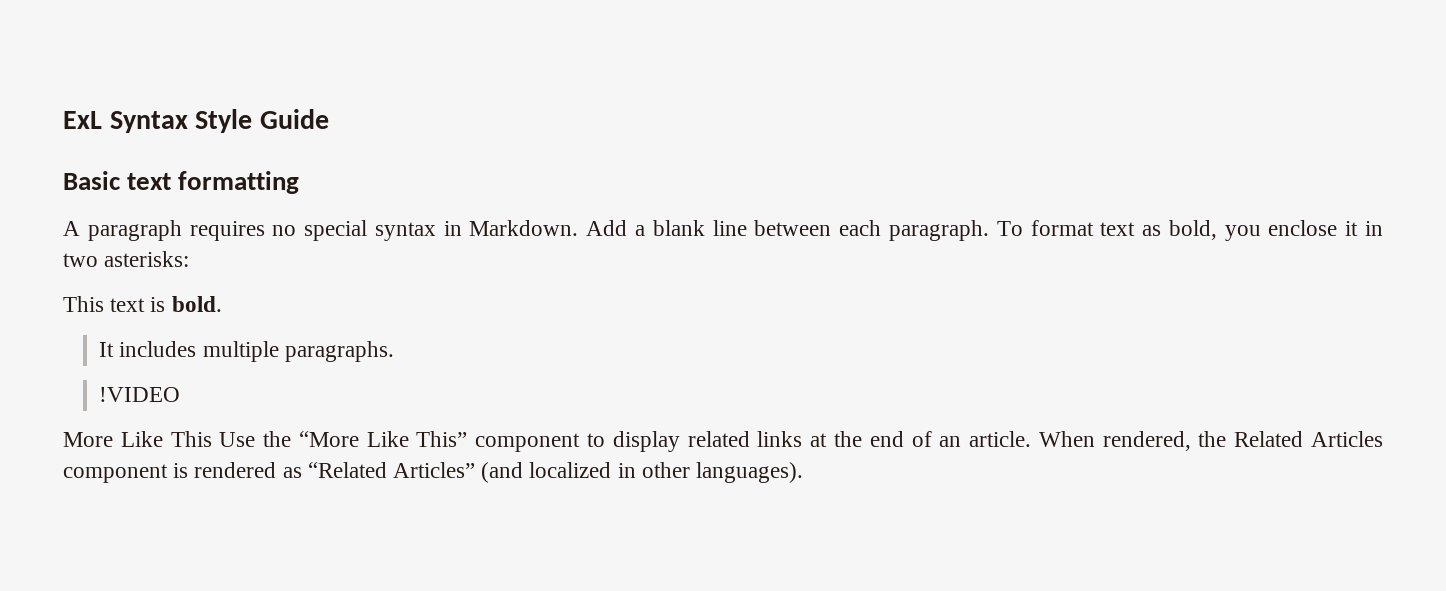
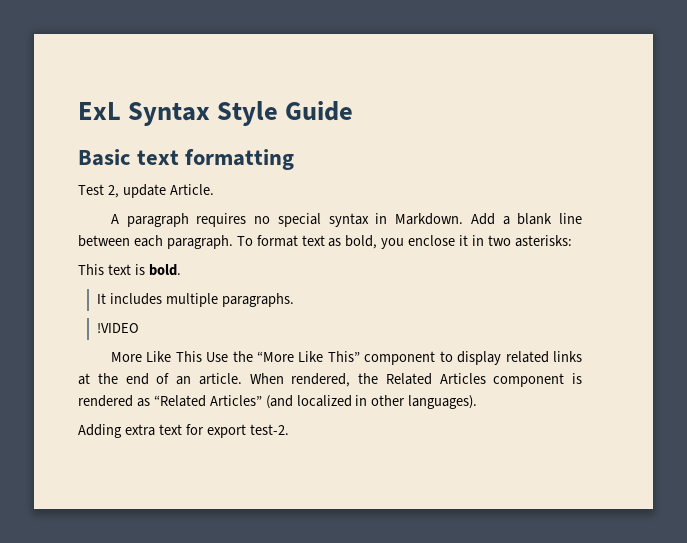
+ Test 2, update Article.
+ Adding extra text for export test-2.

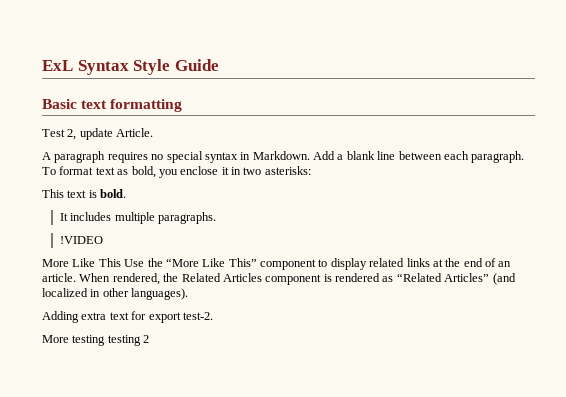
+ More testing testing 2

